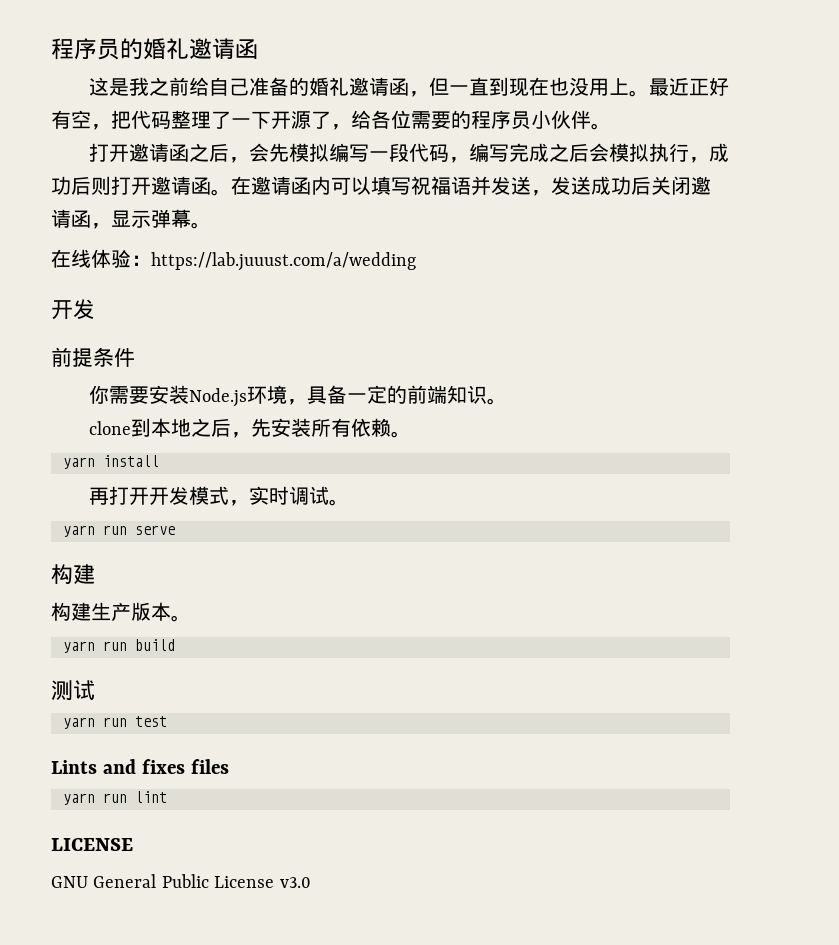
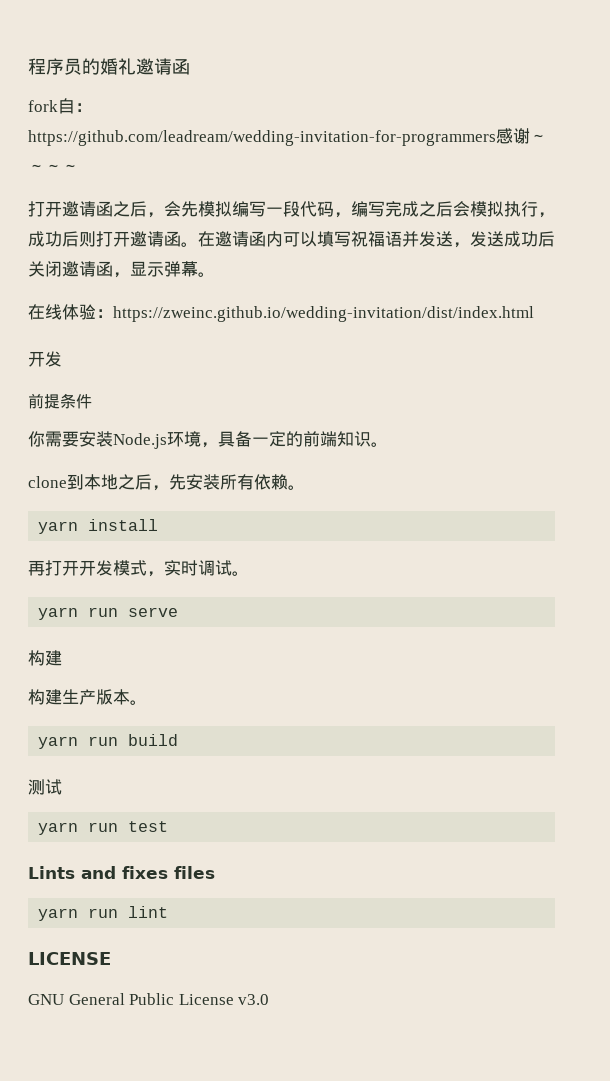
- 这是我之前给自己准备的婚礼邀请函，但一直到现在也没用上。最近正好有空，把代码整理了一下开源了，给各位需要的程序员小伙伴。
+ fork自：https://github.com/leadream/wedding-invitation-for-programmers感谢～～～～
- 在线体验：https://lab.juuust.com/a/wedding
+ 在线体验：https://zweinc.github.io/wedding-invitation/dist/index.html

